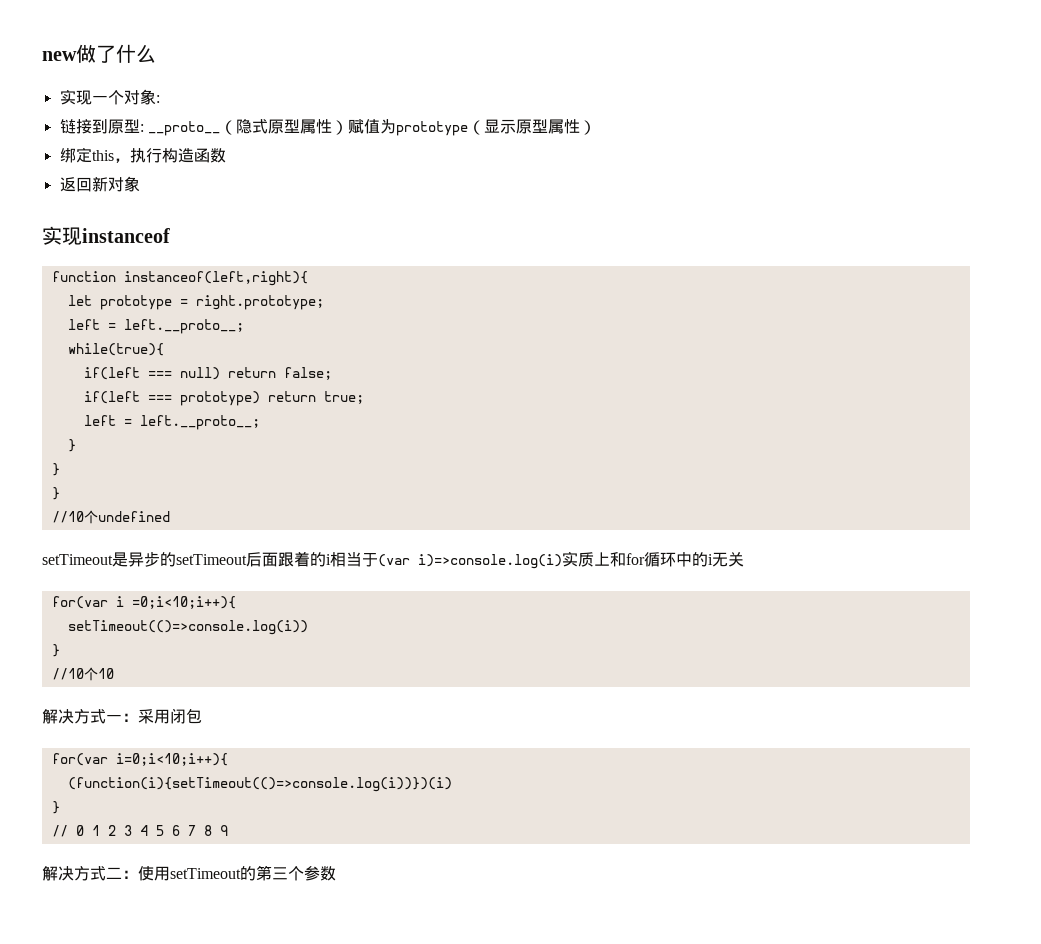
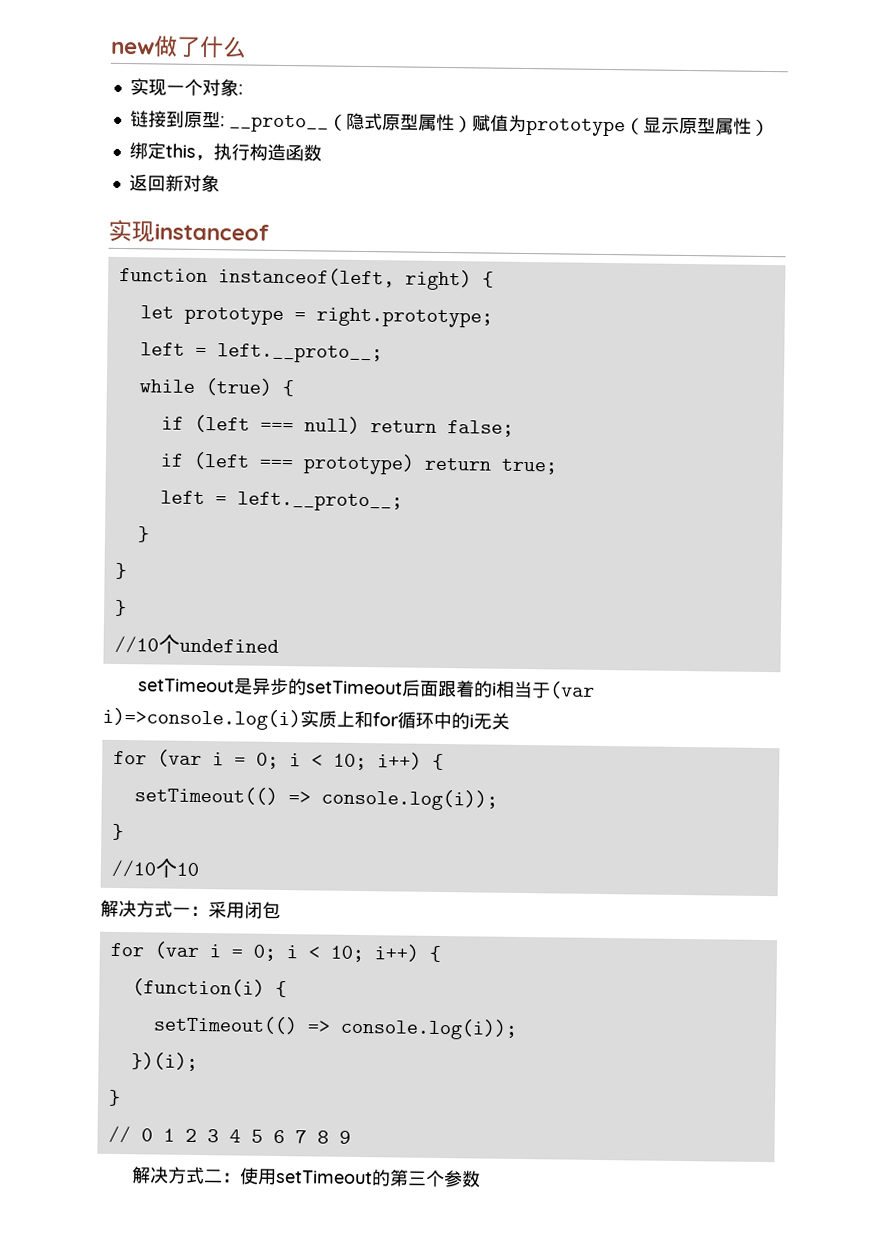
- function instanceof(left,right){
+ function instanceof(left, right) {
- while(true){
- if(left === null) return false;
+ while (true) {
+ if (left === null) return false;
- if(left === prototype) return true;
+ if (left === prototype) return true;
  setTimeout是异步的setTimeout后面跟着的i相当于(var i)=>console.log(i)实质上和for循环中的i无关
- for(var i =0;i<10;i++){
- setTimeout(()=>console.log(i))
+ for (var i = 0; i < 10; i++) {
+ setTimeout(() => console.log(i));
  解决方式一：采用闭包
- for(var i=0;i<10;i++){
- (function(i){setTimeout(()=>console.log(i))})(i)
+ for (var i = 0; i < 10; i++) {
+ (function(i) {
+ setTimeout(() => console.log(i));
+ })(i);

